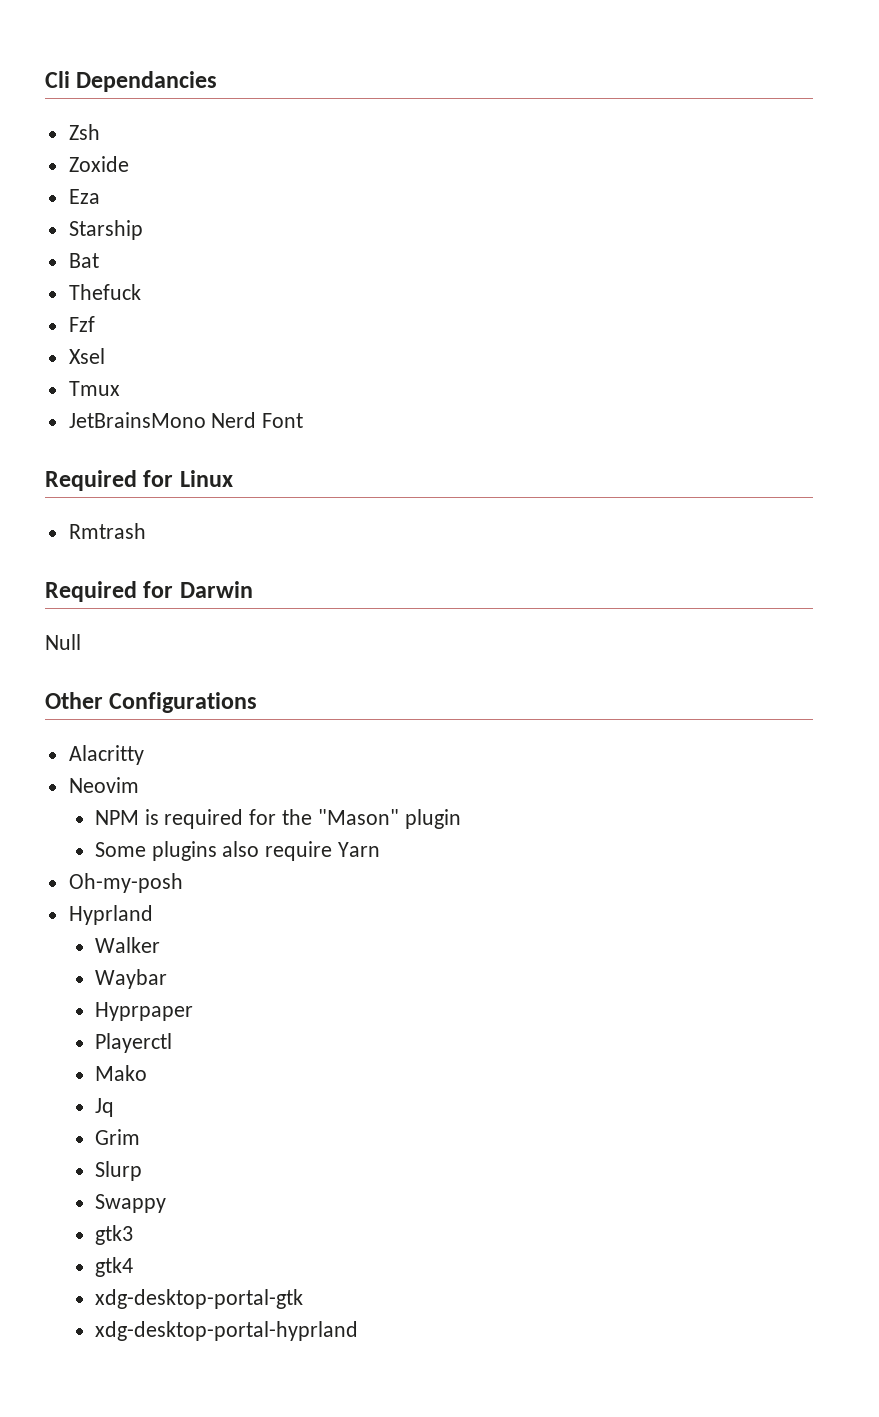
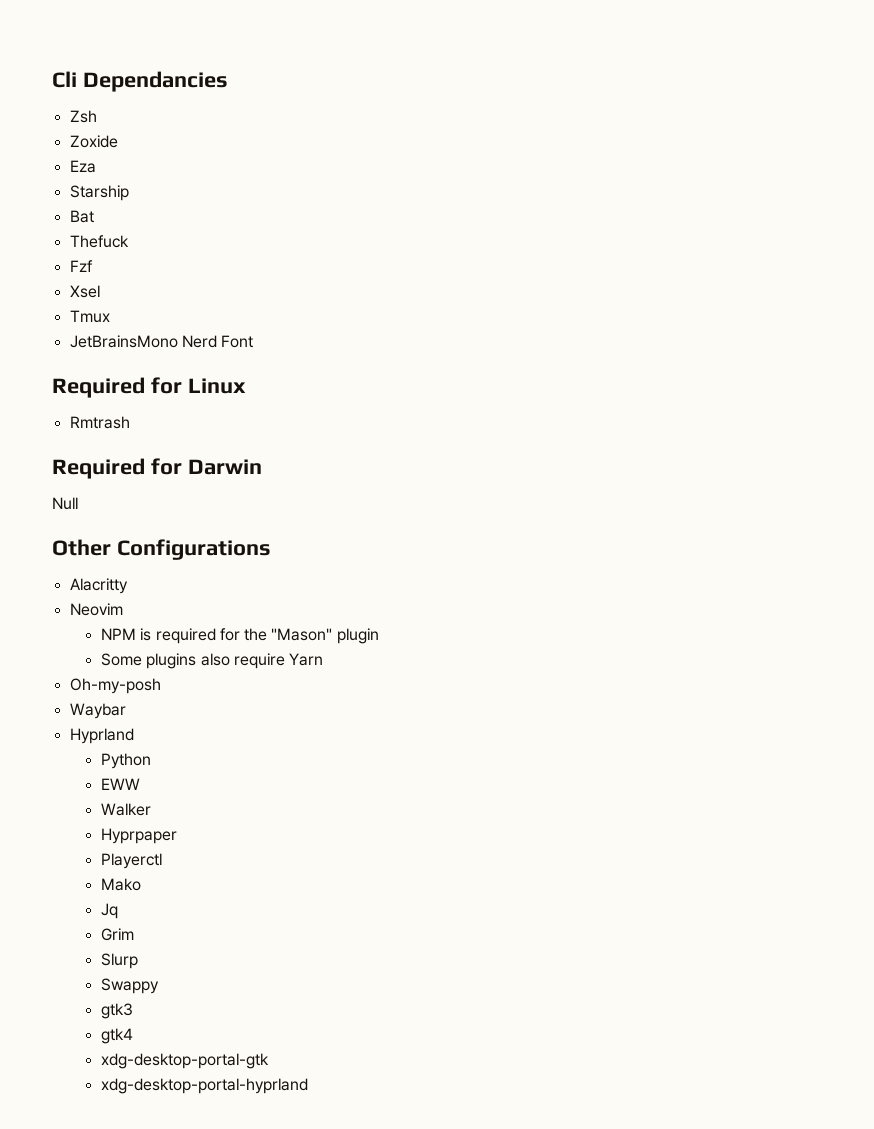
+ Waybar
+ Python
+ EWW
- Waybar

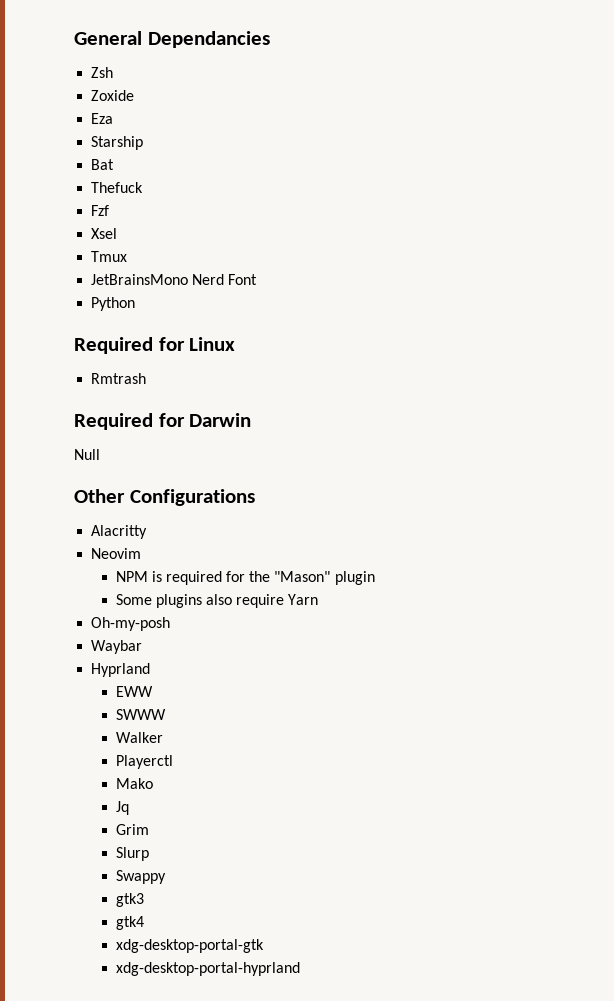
- Cli Dependancies
+ General Dependancies
+ Python
- Python
+ SWWW
- Hyprpaper

